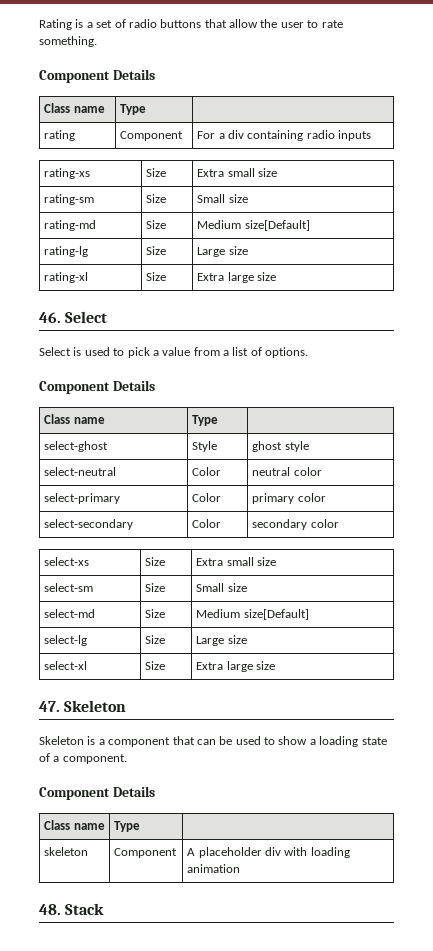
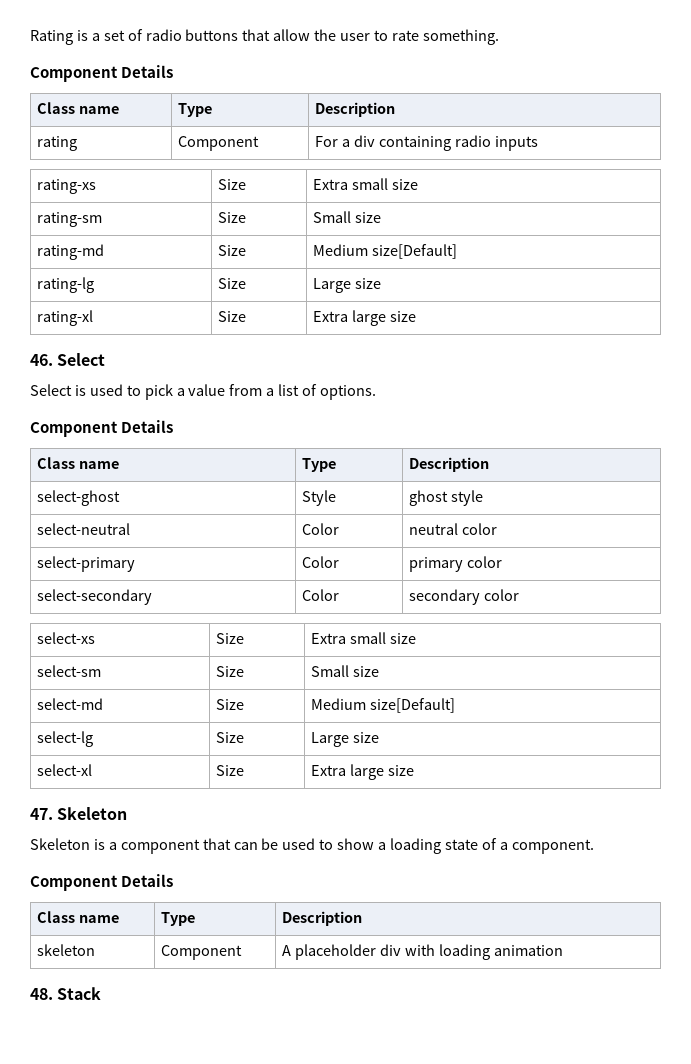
  Rating is a set of radio buttons that allow the user to rate something.
  Component Details
- Class name | Type |
+ Class name | Type | Description
  Select is used to pick a value from a list of options.
  Component Details
- Class name | Type |
+ Class name | Type | Description
  Skeleton is a component that can be used to show a loading state of a component.
  Component Details
- Class name | Type |
+ Class name | Type | Description

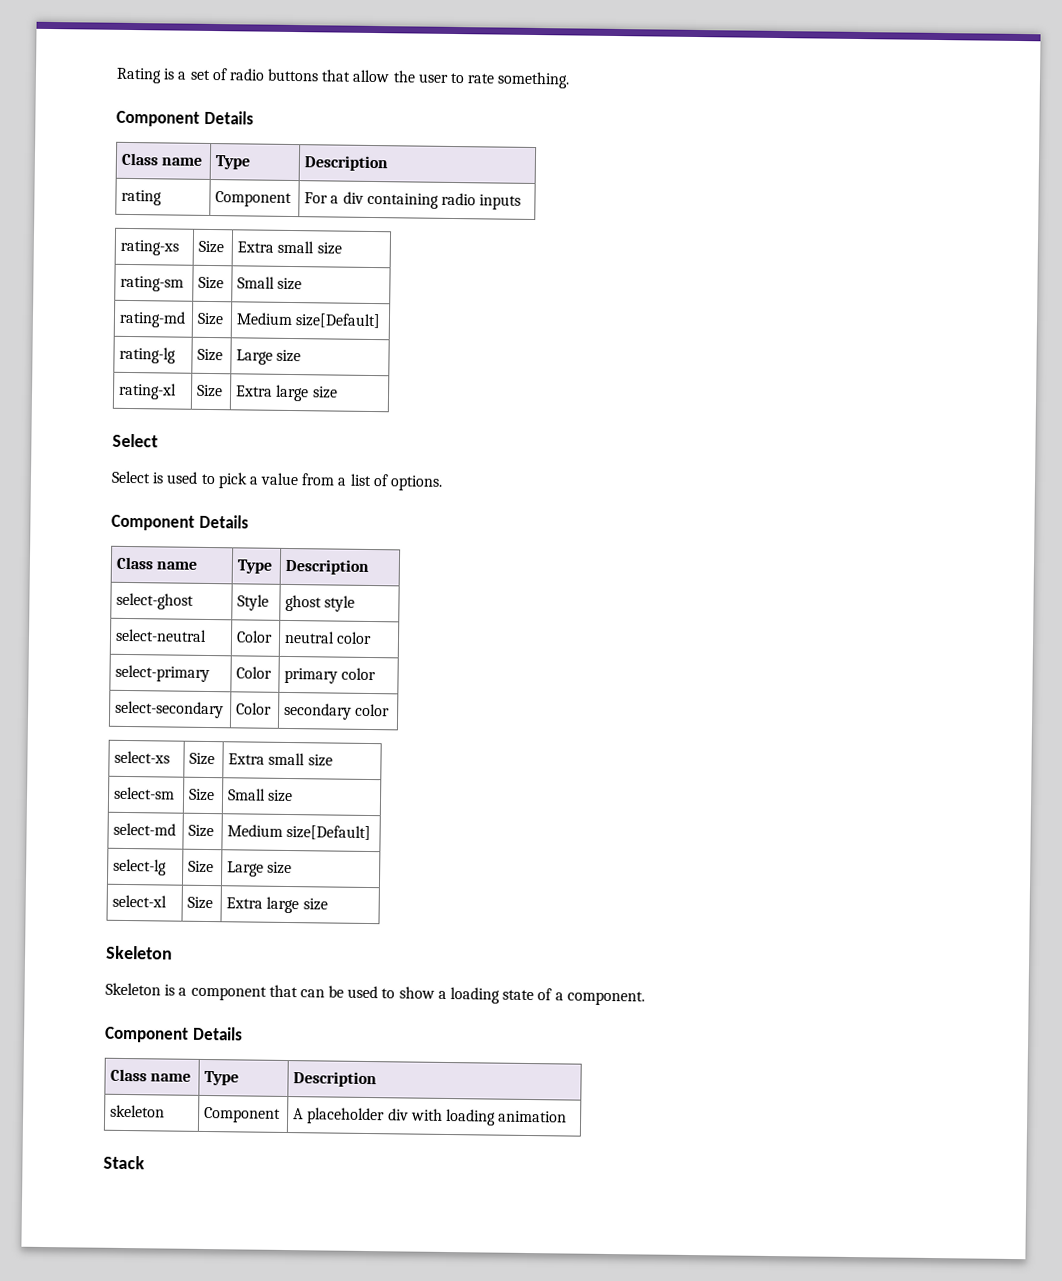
  rating-xl | Size | Extra large size
- 46. Select
+ Select
  select-xl | Size | Extra large size
- 47. Skeleton
+ Skeleton
- 48. Stack
+ Stack

